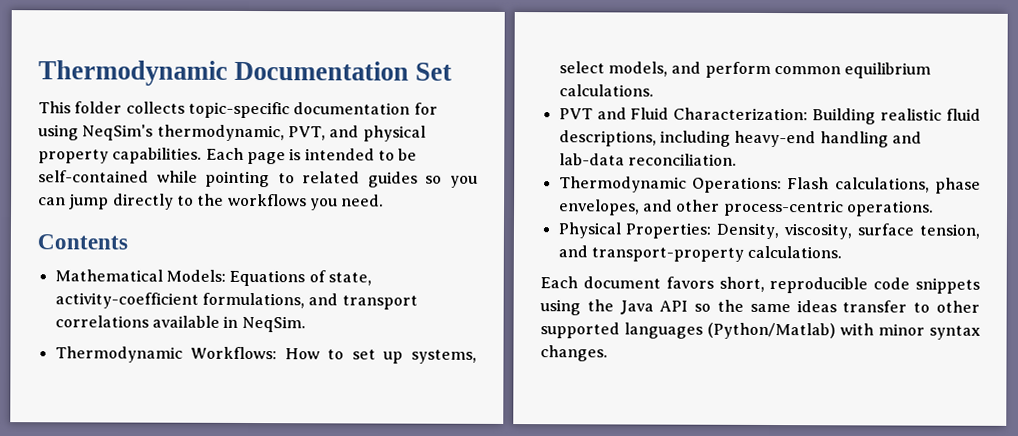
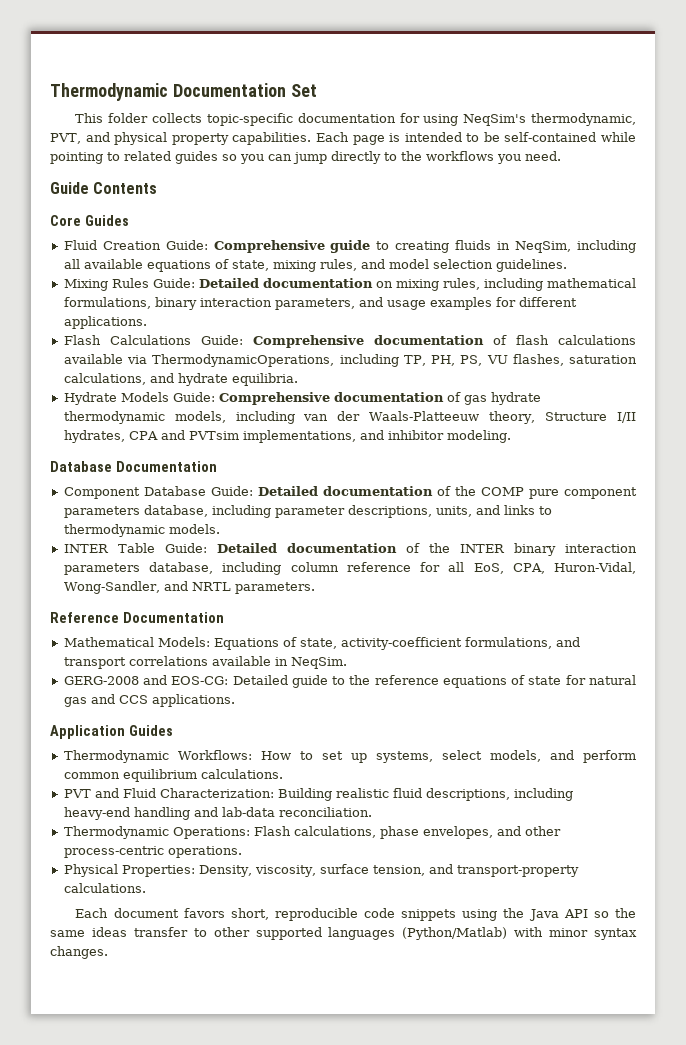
- Contents
+ Guide Contents
+ Core Guides
+ Fluid Creation Guide: Comprehensive guide to creating fluids in NeqSim, including all available equations of state, mixing rules, and model selection guidelines.
+ Mixing Rules Guide: Detailed documentation on mixing rules, including mathematical formulations, binary interaction parameters, and usage examples for different applications.
+ Flash Calculations Guide: Comprehensive documentation of flash calculations available via ThermodynamicOperations, including TP, PH, PS, VU flashes, saturation calculations, and hydrate equilibria.
+ Hydrate Models Guide: Comprehensive documentation of gas hydrate thermodynamic models, including van der Waals-Platteeuw theory, Structure I/II hydrates, CPA and PVTsim implementations, and inhibitor modeling.
+ Database Documentation
+ Component Database Guide: Detailed documentation of the COMP pure component parameters database, including parameter descriptions, units, and links to thermodynamic models.
+ INTER Table Guide: Detailed documentation of the INTER binary interaction parameters database, including column reference for all EoS, CPA, Huron-Vidal, Wong-Sandler, and NRTL parameters.
+ Reference Documentation
+ GERG-2008 and EOS-CG: Detailed guide to the reference equations of state for natural gas and CCS applications.
+ Application Guides

